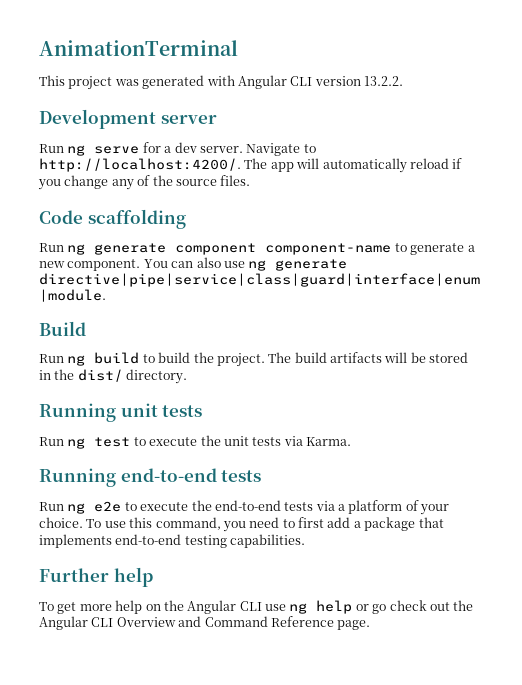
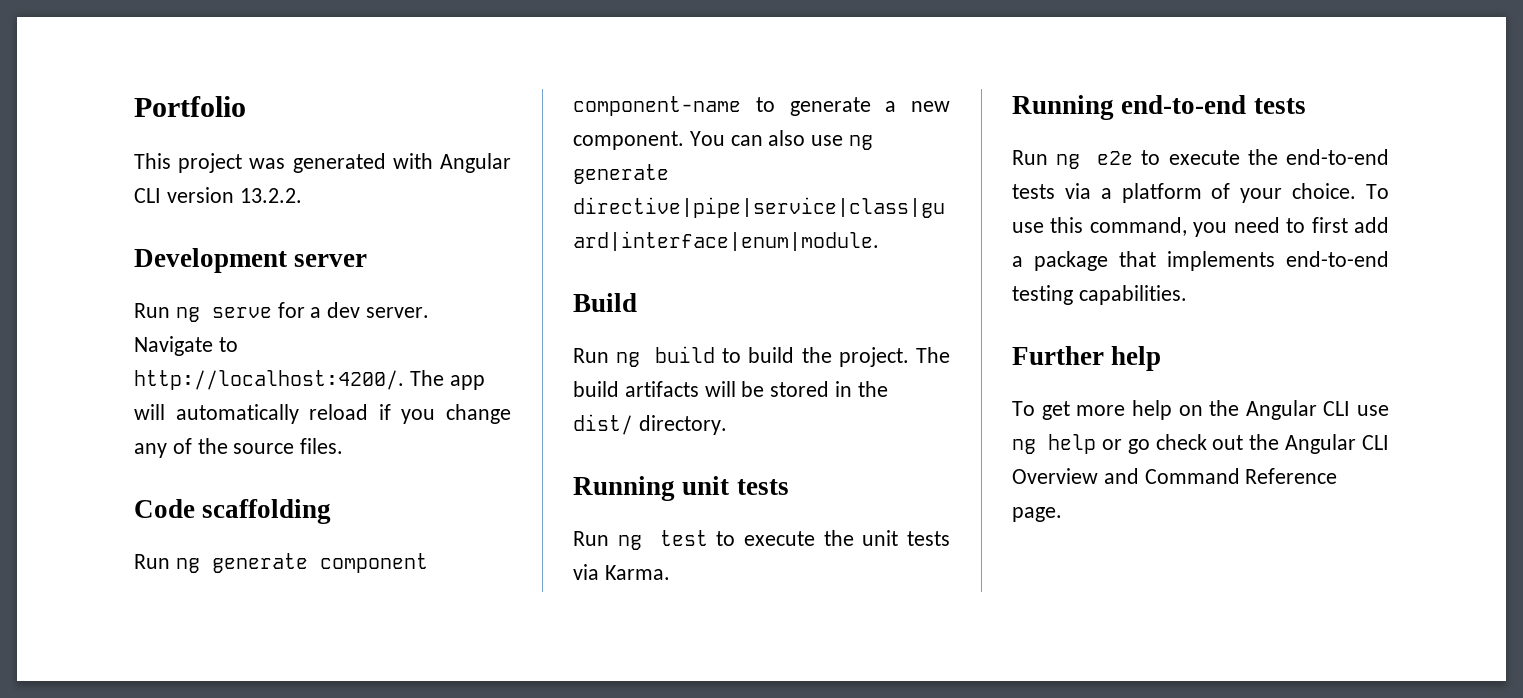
- AnimationTerminal
+ Portfolio

